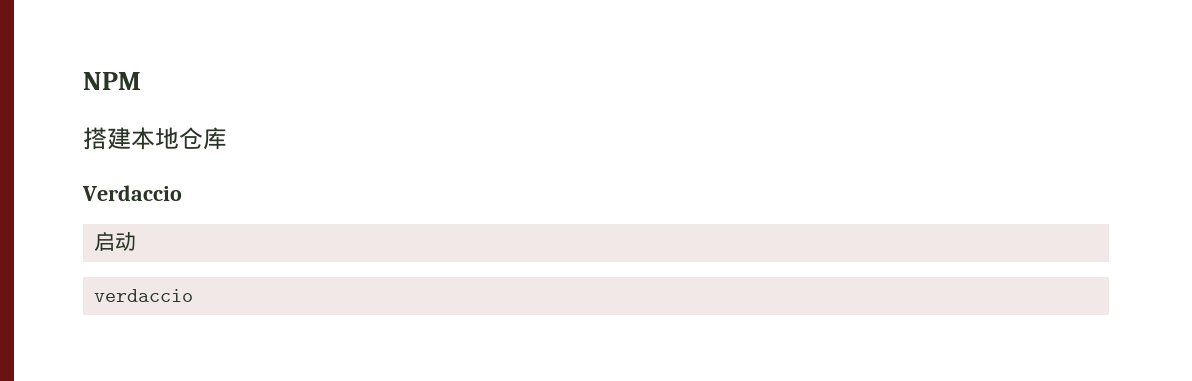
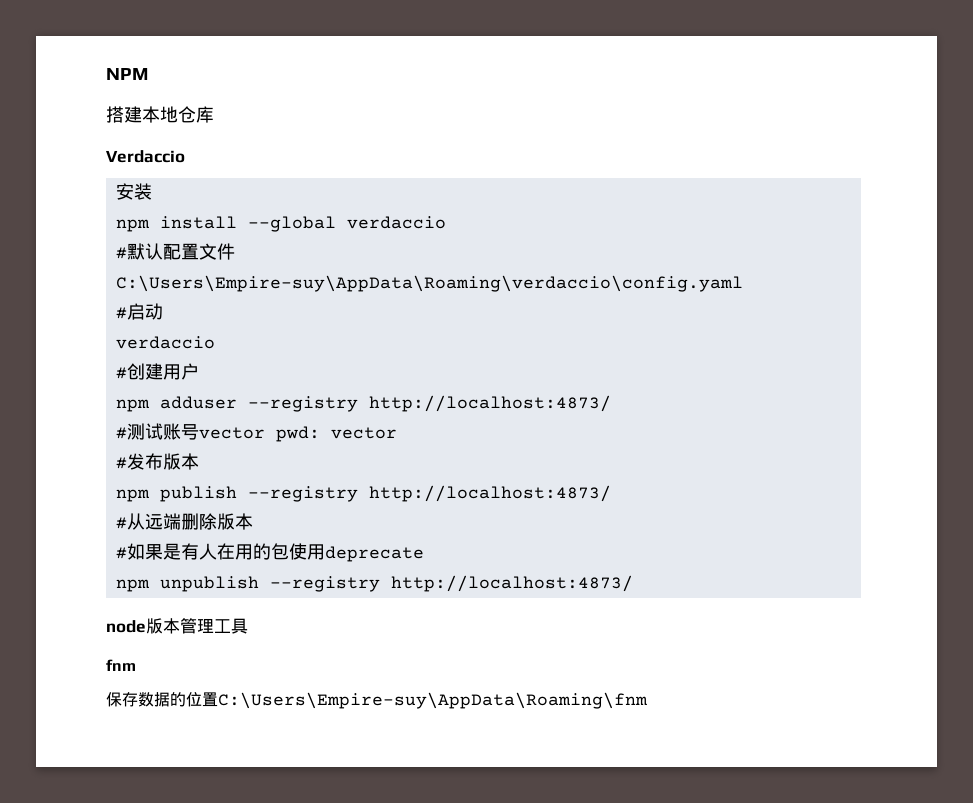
- 启动
+ 安装
+ npm install --global verdaccio
+ #默认配置文件C:\Users\Empire-suy\AppData\Roaming\verdaccio\config.yaml
+ #启动
  verdaccio
+ #创建用户
+ npm adduser --registry http://localhost:4873/
+ #测试账号vector pwd: vector
+ #发布版本
+ npm publish --registry http://localhost:4873/
+ #从远端删除版本
+ #如果是有人在用的包使用deprecate
+ npm unpublish --registry http://localhost:4873/
+ node版本管理工具
+ fnm
+ 保存数据的位置C:\Users\Empire-suy\AppData\Roaming\fnm

